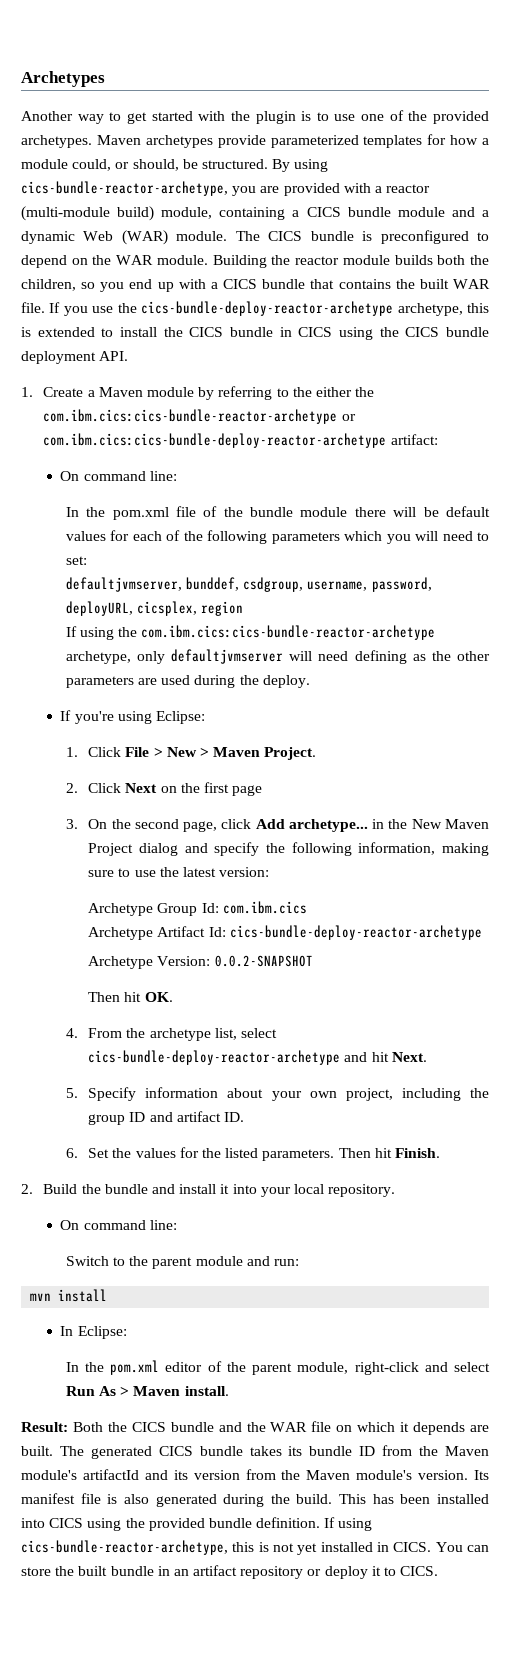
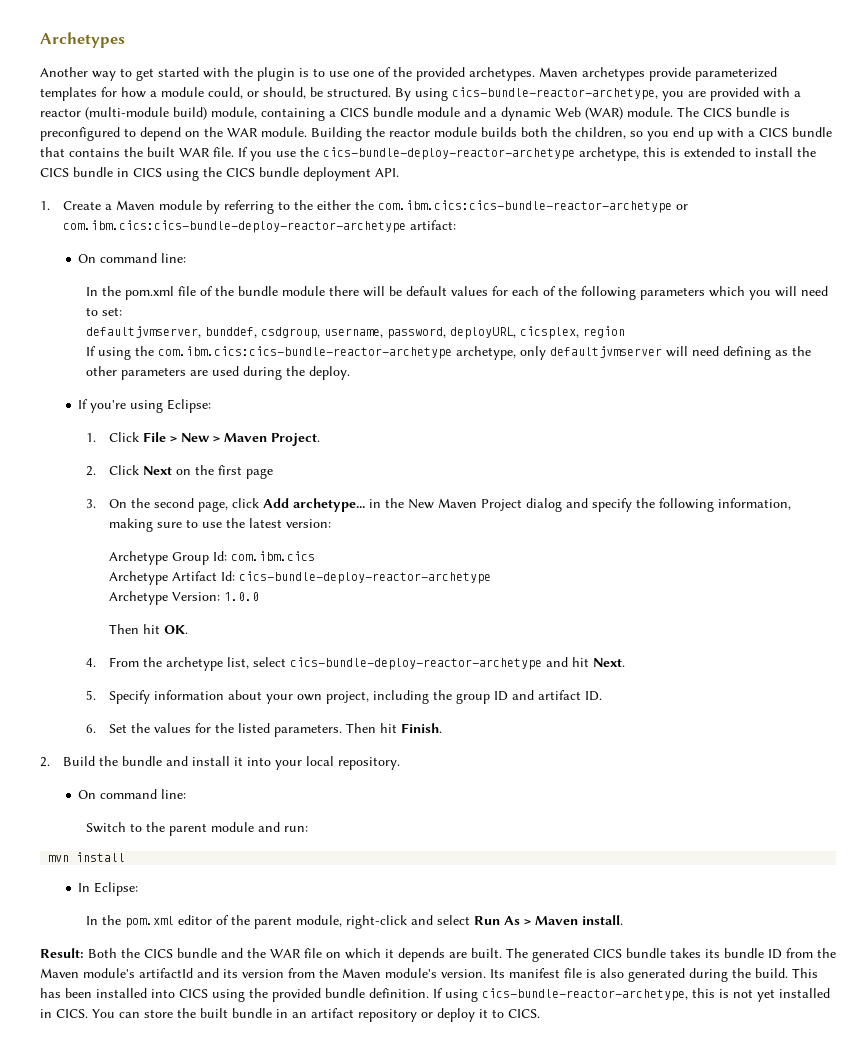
- Archetype Version: 0.0.2-SNAPSHOT
+ Archetype Version: 1.0.0

